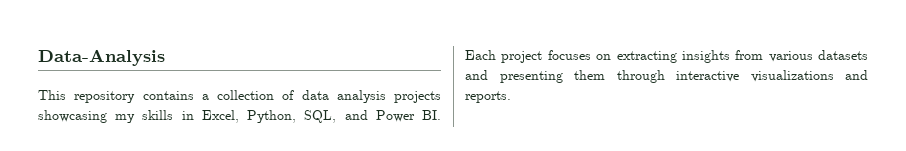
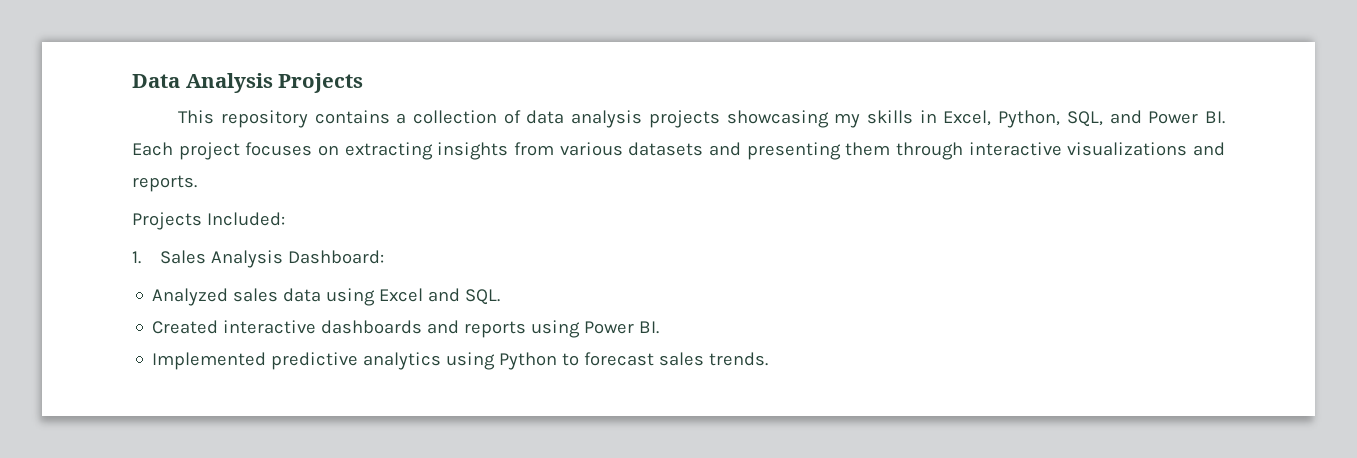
- Data-Analysis
+ Data Analysis Projects
+ Projects Included:
+ 1. Sales Analysis Dashboard:
+ Analyzed sales data using Excel and SQL.
+ Created interactive dashboards and reports using Power BI.
+ Implemented predictive analytics using Python to forecast sales trends.

